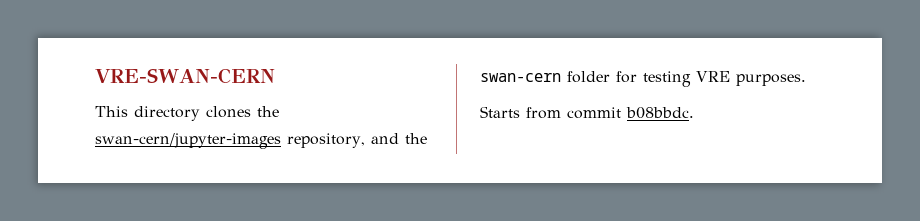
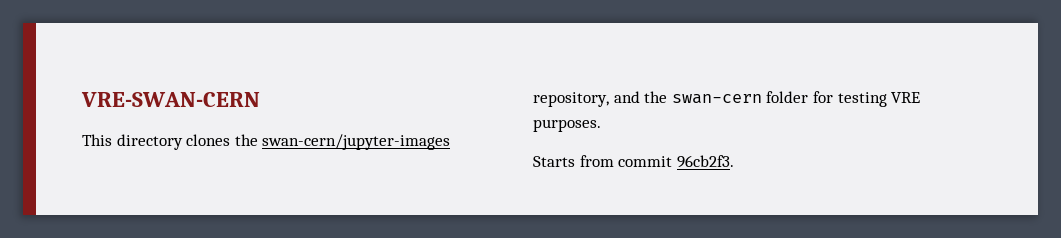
- Starts from commit b08bbdc.
+ Starts from commit 96cb2f3.

